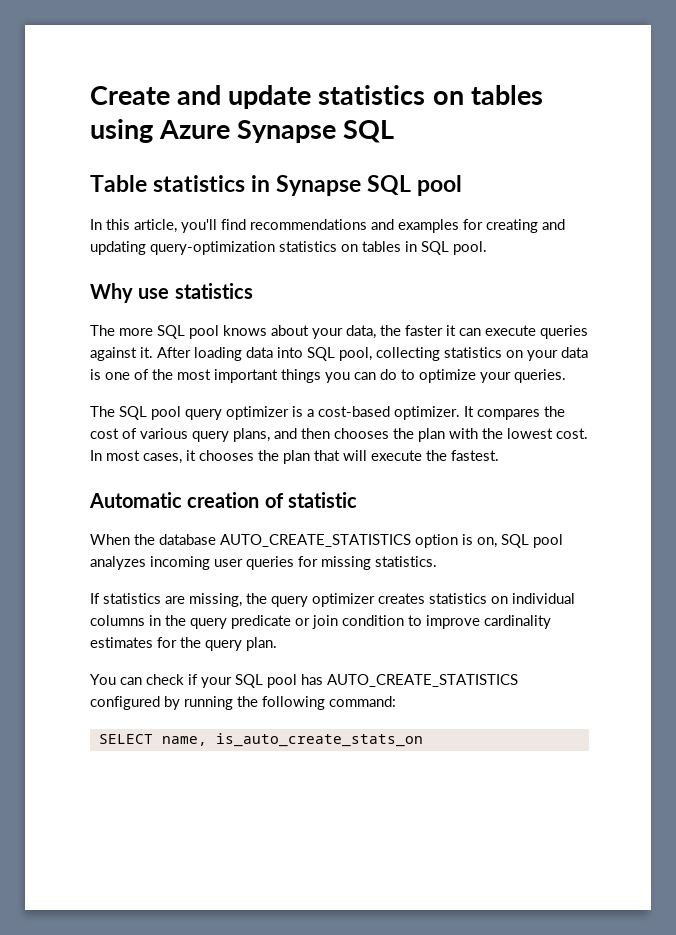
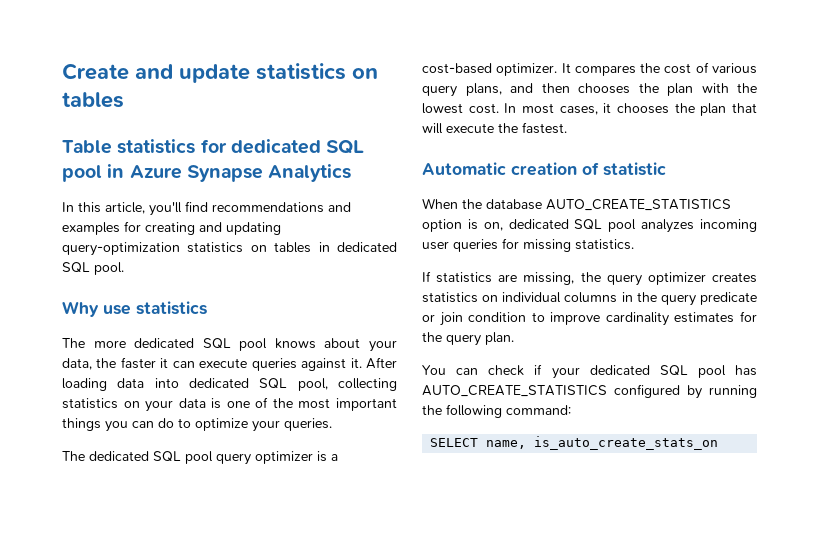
- Create and update statistics on tables using Azure Synapse SQL
+ Create and update statistics on tables
- Table statistics in Synapse SQL pool
+ Table statistics for dedicated SQL pool in Azure Synapse Analytics
- In this article, you'll find recommendations and examples for creating and updating query-optimization statistics on tables in SQL pool.
+ In this article, you'll find recommendations and examples for creating and updating query-optimization statistics on tables in dedicated SQL pool.
- The more SQL pool knows about your data, the faster it can execute queries against it.
+ The more dedicated SQL pool knows about your data, the faster it can execute queries against it.
- After loading data into SQL pool, collecting statistics on your data is one of the most important things you can do to optimize your queries.
+ After loading data into dedicated SQL pool, collecting statistics on your data is one of the most important things you can do to optimize your queries.
- The SQL pool query optimizer is a cost-based optimizer.
+ The dedicated SQL pool query optimizer is a cost-based optimizer.
- When the database AUTO_CREATE_STATISTICS option is on, SQL pool analyzes incoming user queries for missing statistics.
+ When the database AUTO_CREATE_STATISTICS option is on, dedicated SQL pool analyzes incoming user queries for missing statistics.
- You can check if your SQL pool has AUTO_CREATE_STATISTICS configured by running the following command:
+ You can check if your dedicated SQL pool has AUTO_CREATE_STATISTICS configured by running the following command:

